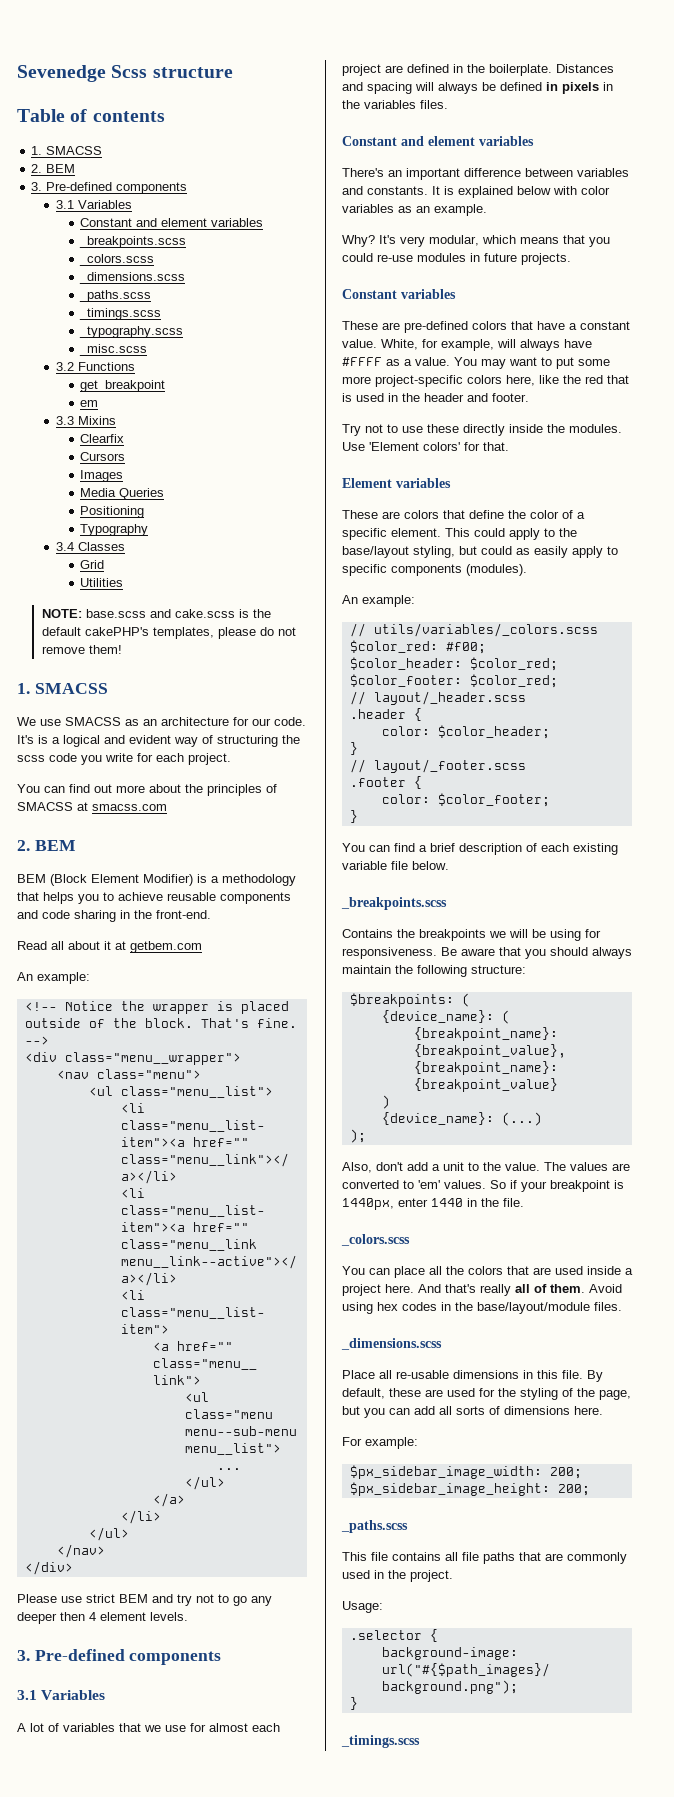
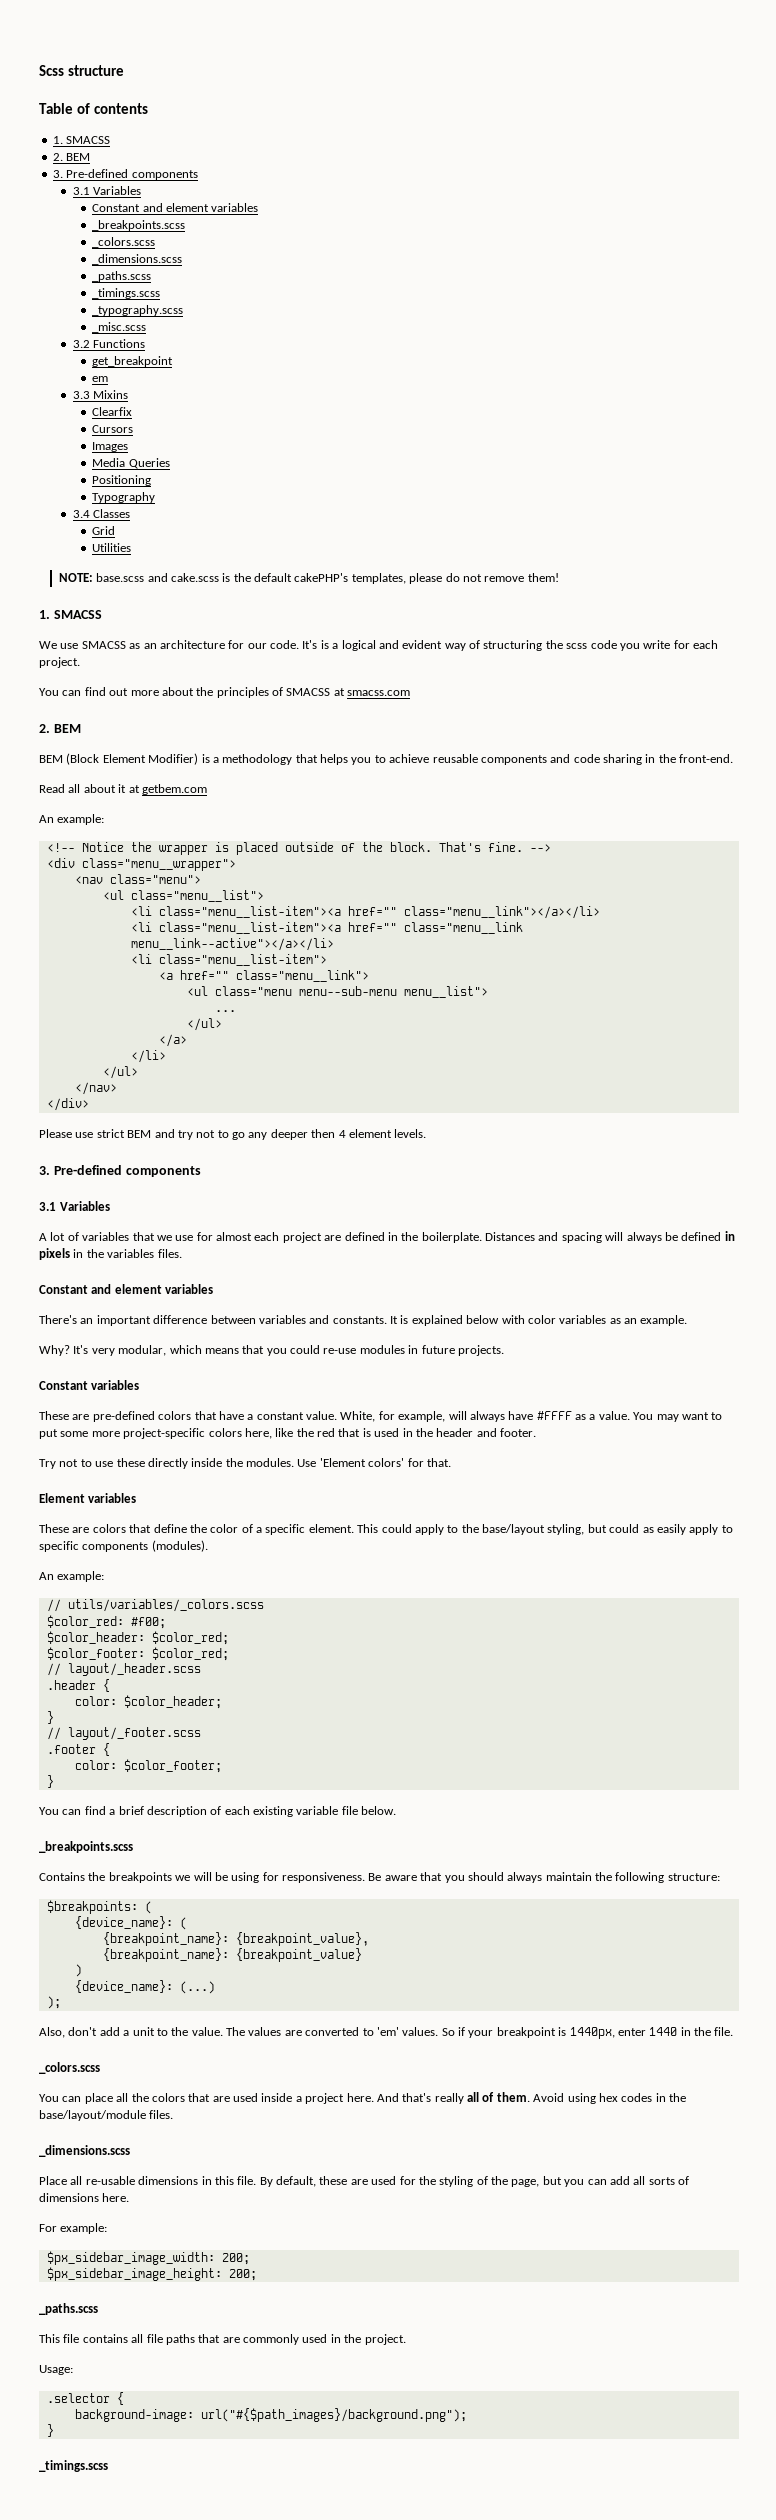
- Sevenedge Scss structure
+ Scss structure

